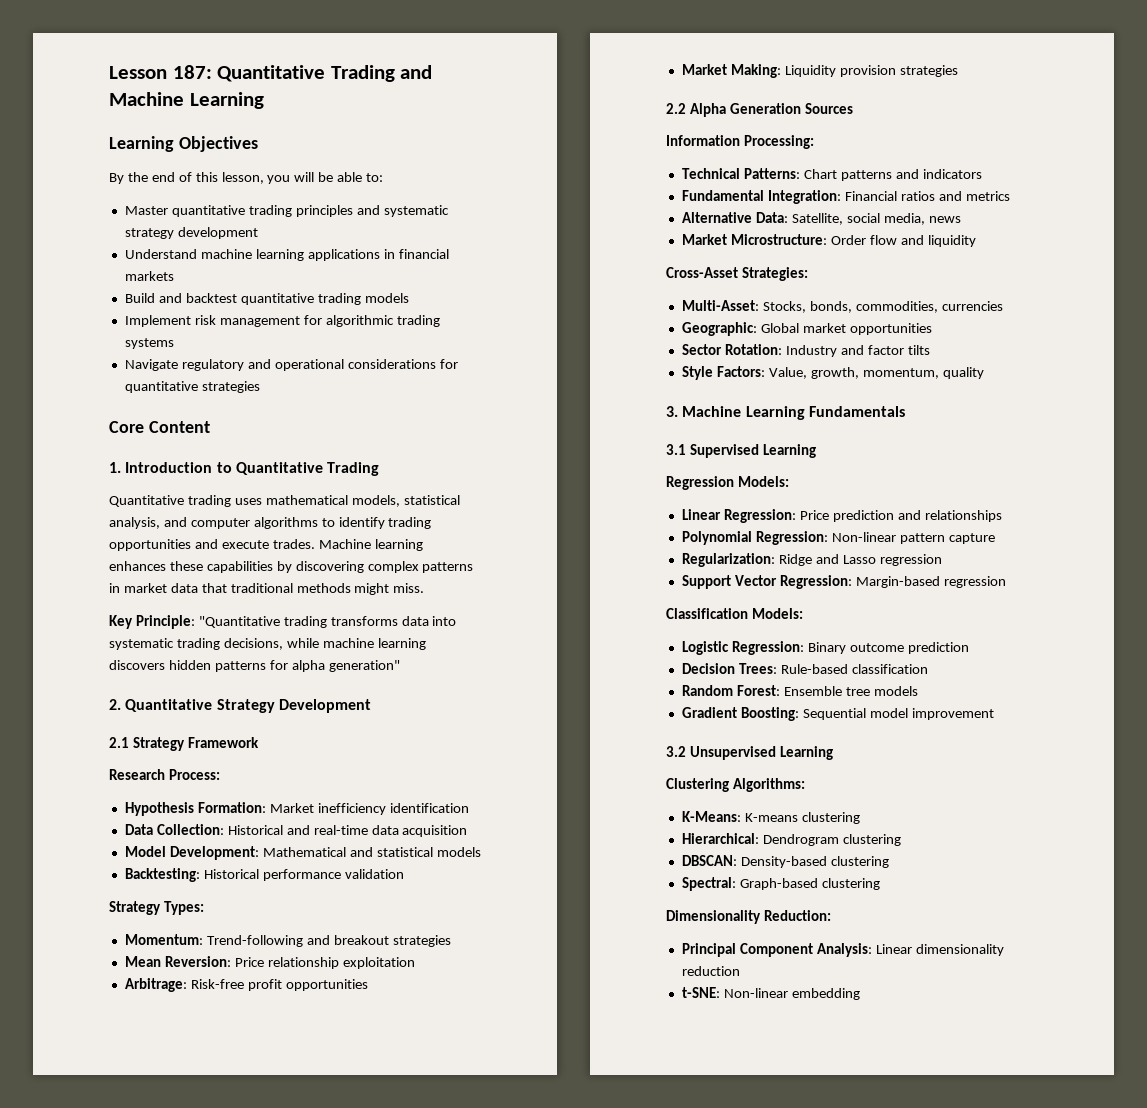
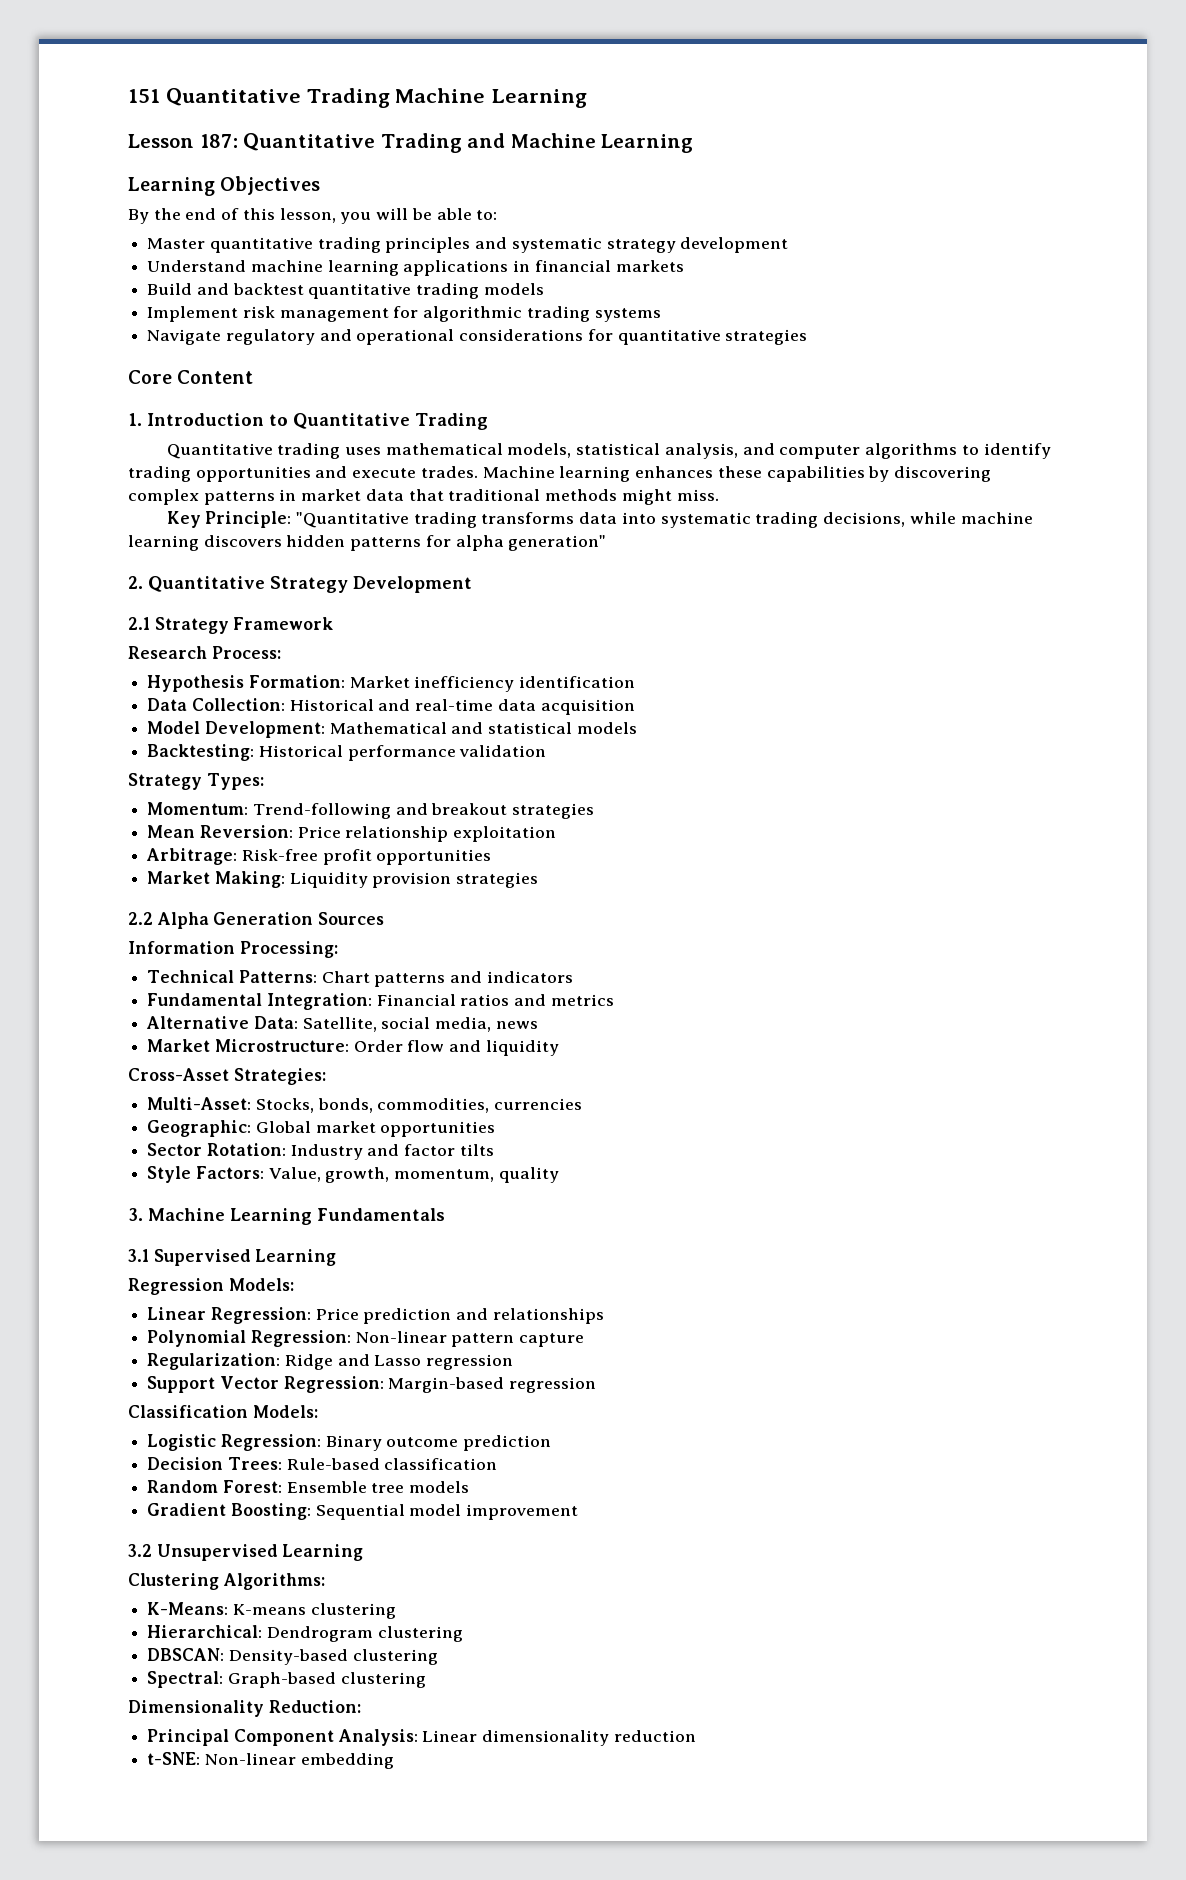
+ 151 Quantitative Trading Machine Learning

